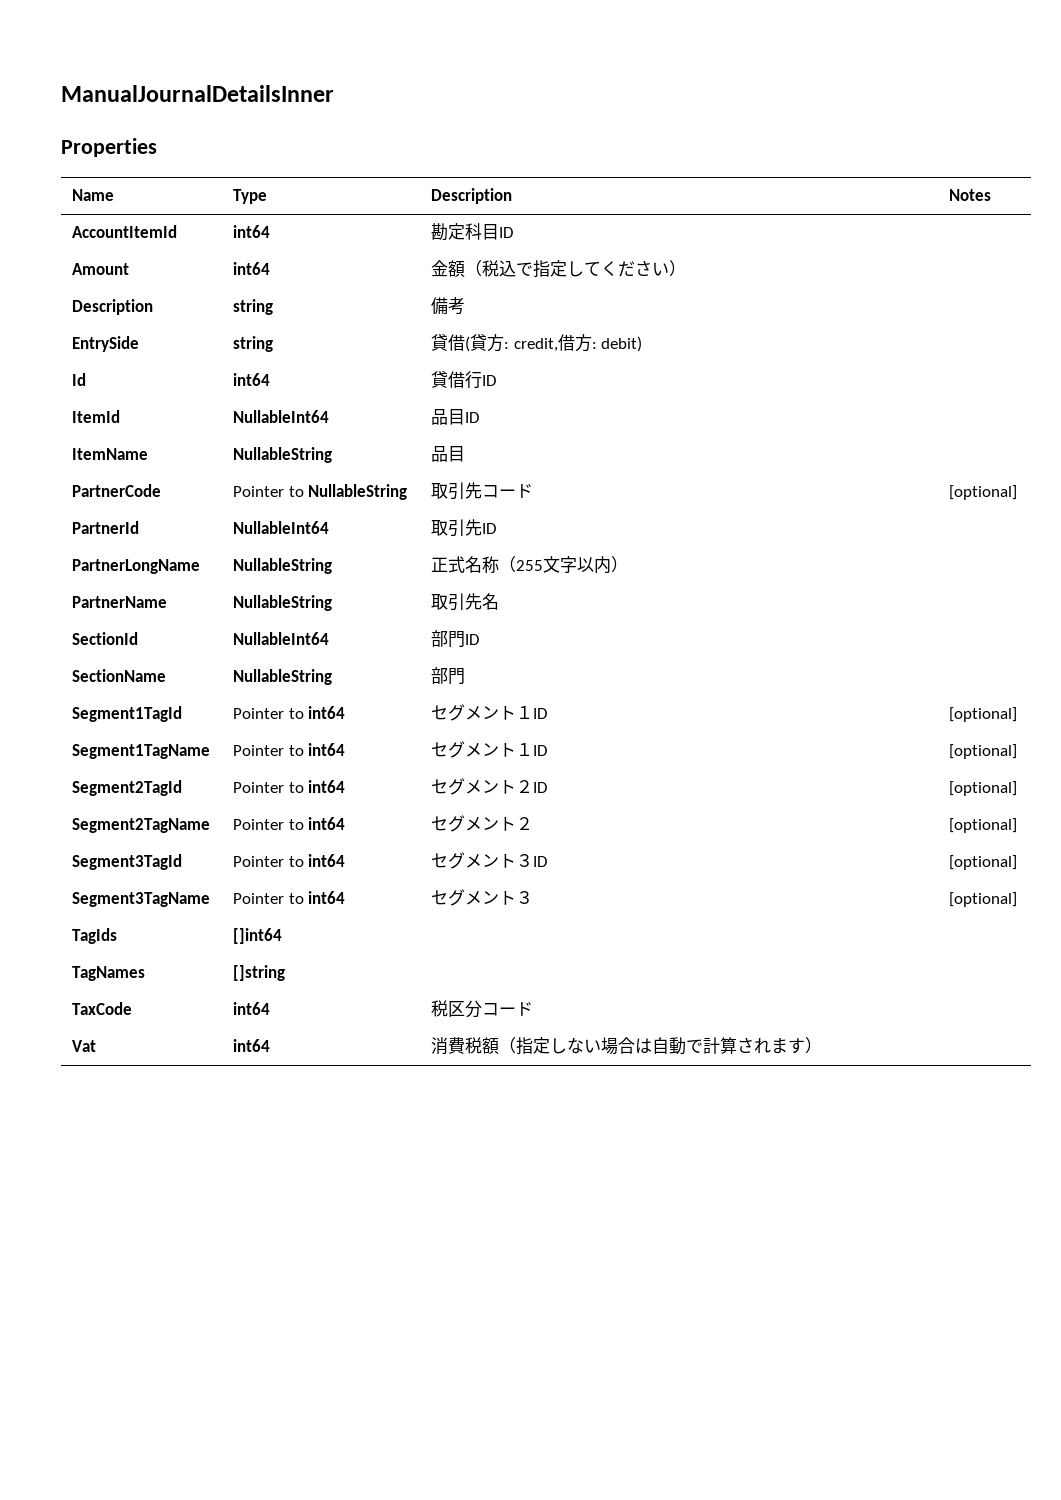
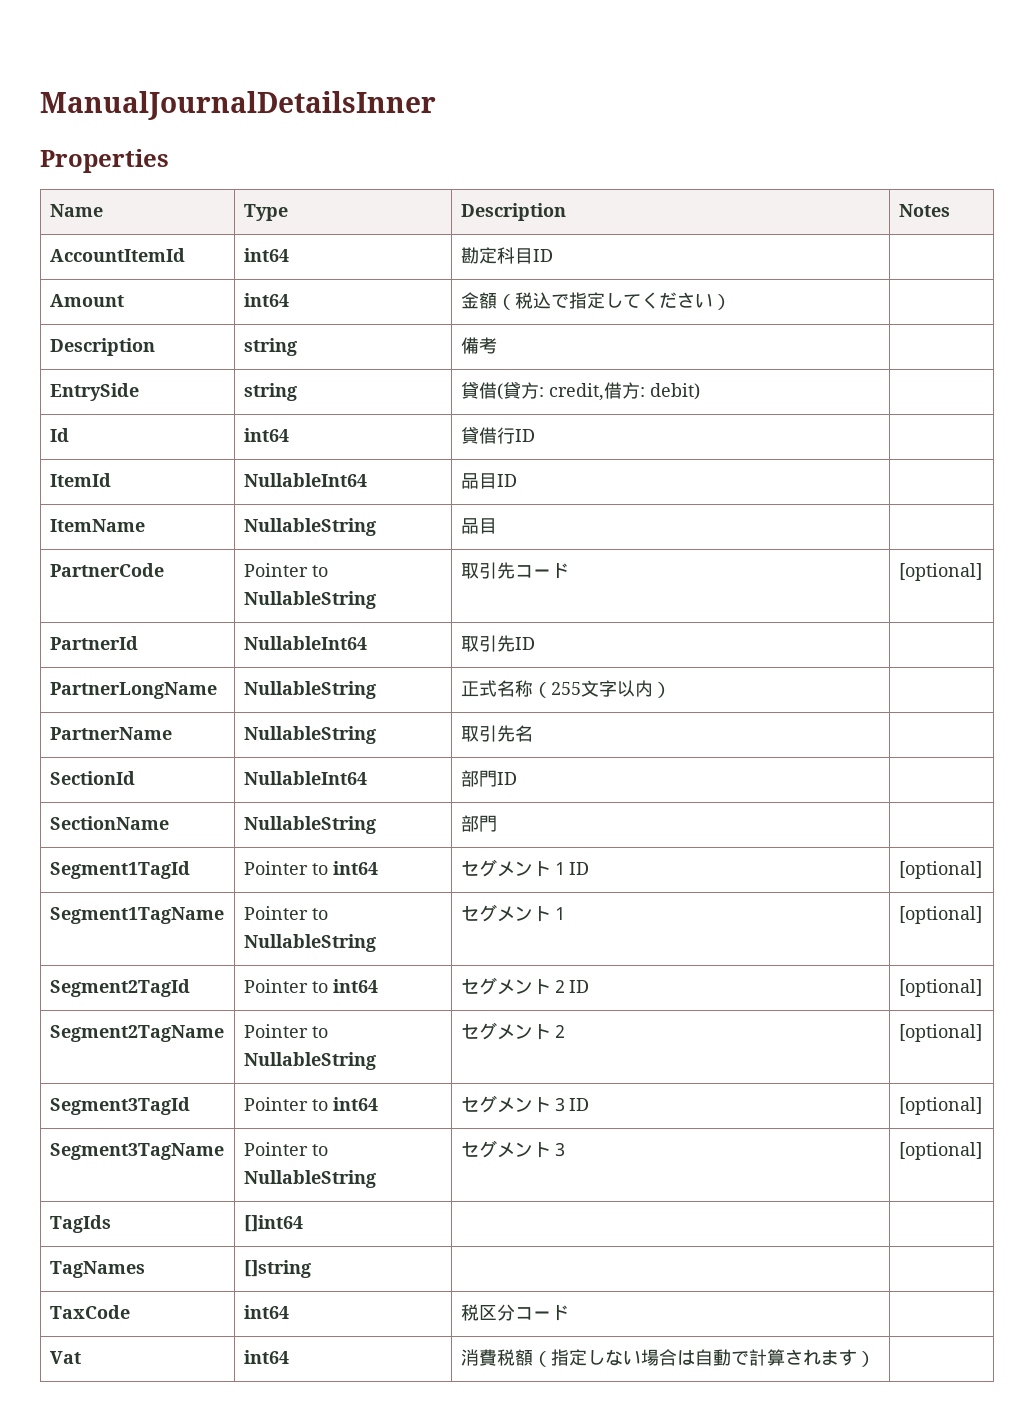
- Segment1TagName | Pointer to int64 | セグメント１ID | [optional]
+ Segment1TagName | Pointer to NullableString | セグメント１ | [optional]
- Segment2TagName | Pointer to int64 | セグメント２ | [optional]
+ Segment2TagName | Pointer to NullableString | セグメント２ | [optional]
- Segment3TagName | Pointer to int64 | セグメント３ | [optional]
+ Segment3TagName | Pointer to NullableString | セグメント３ | [optional]

